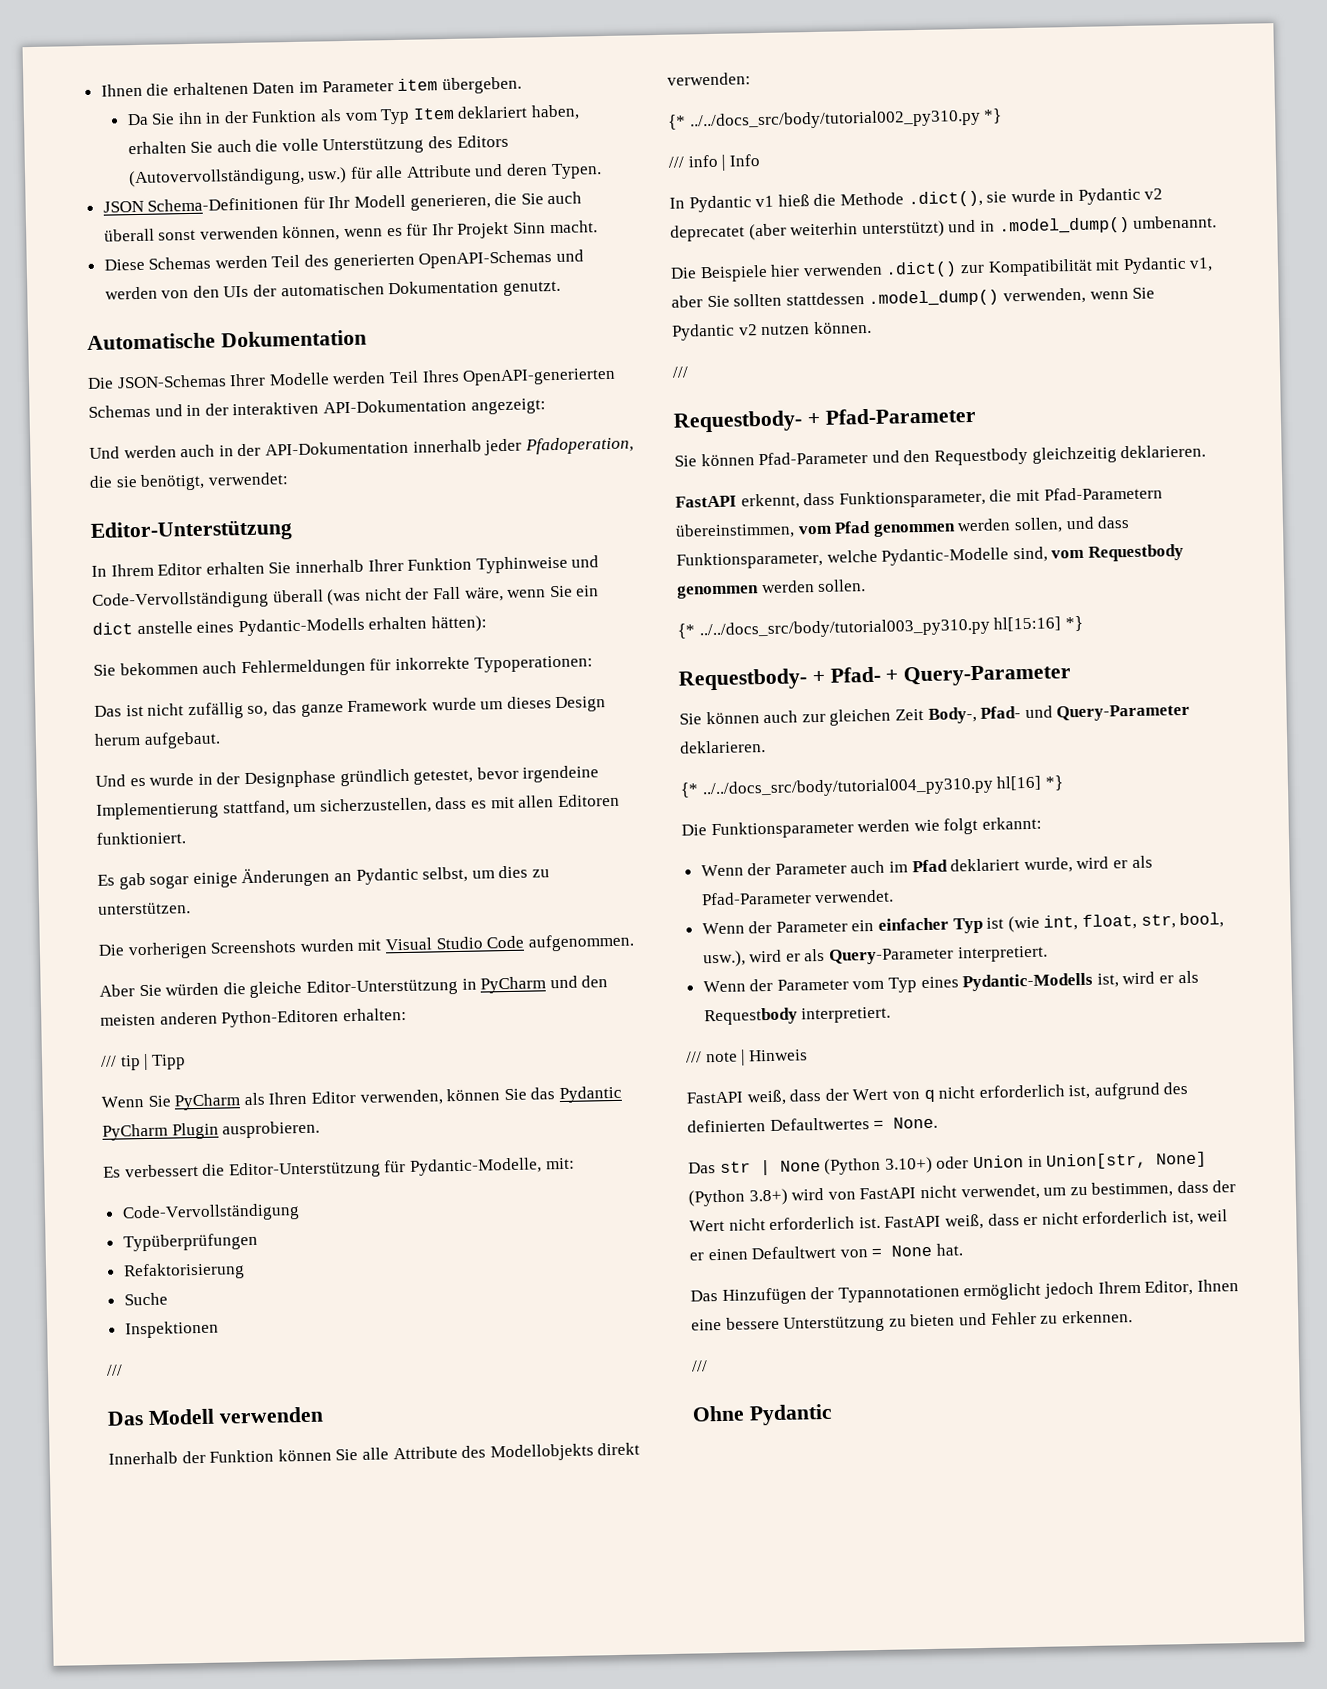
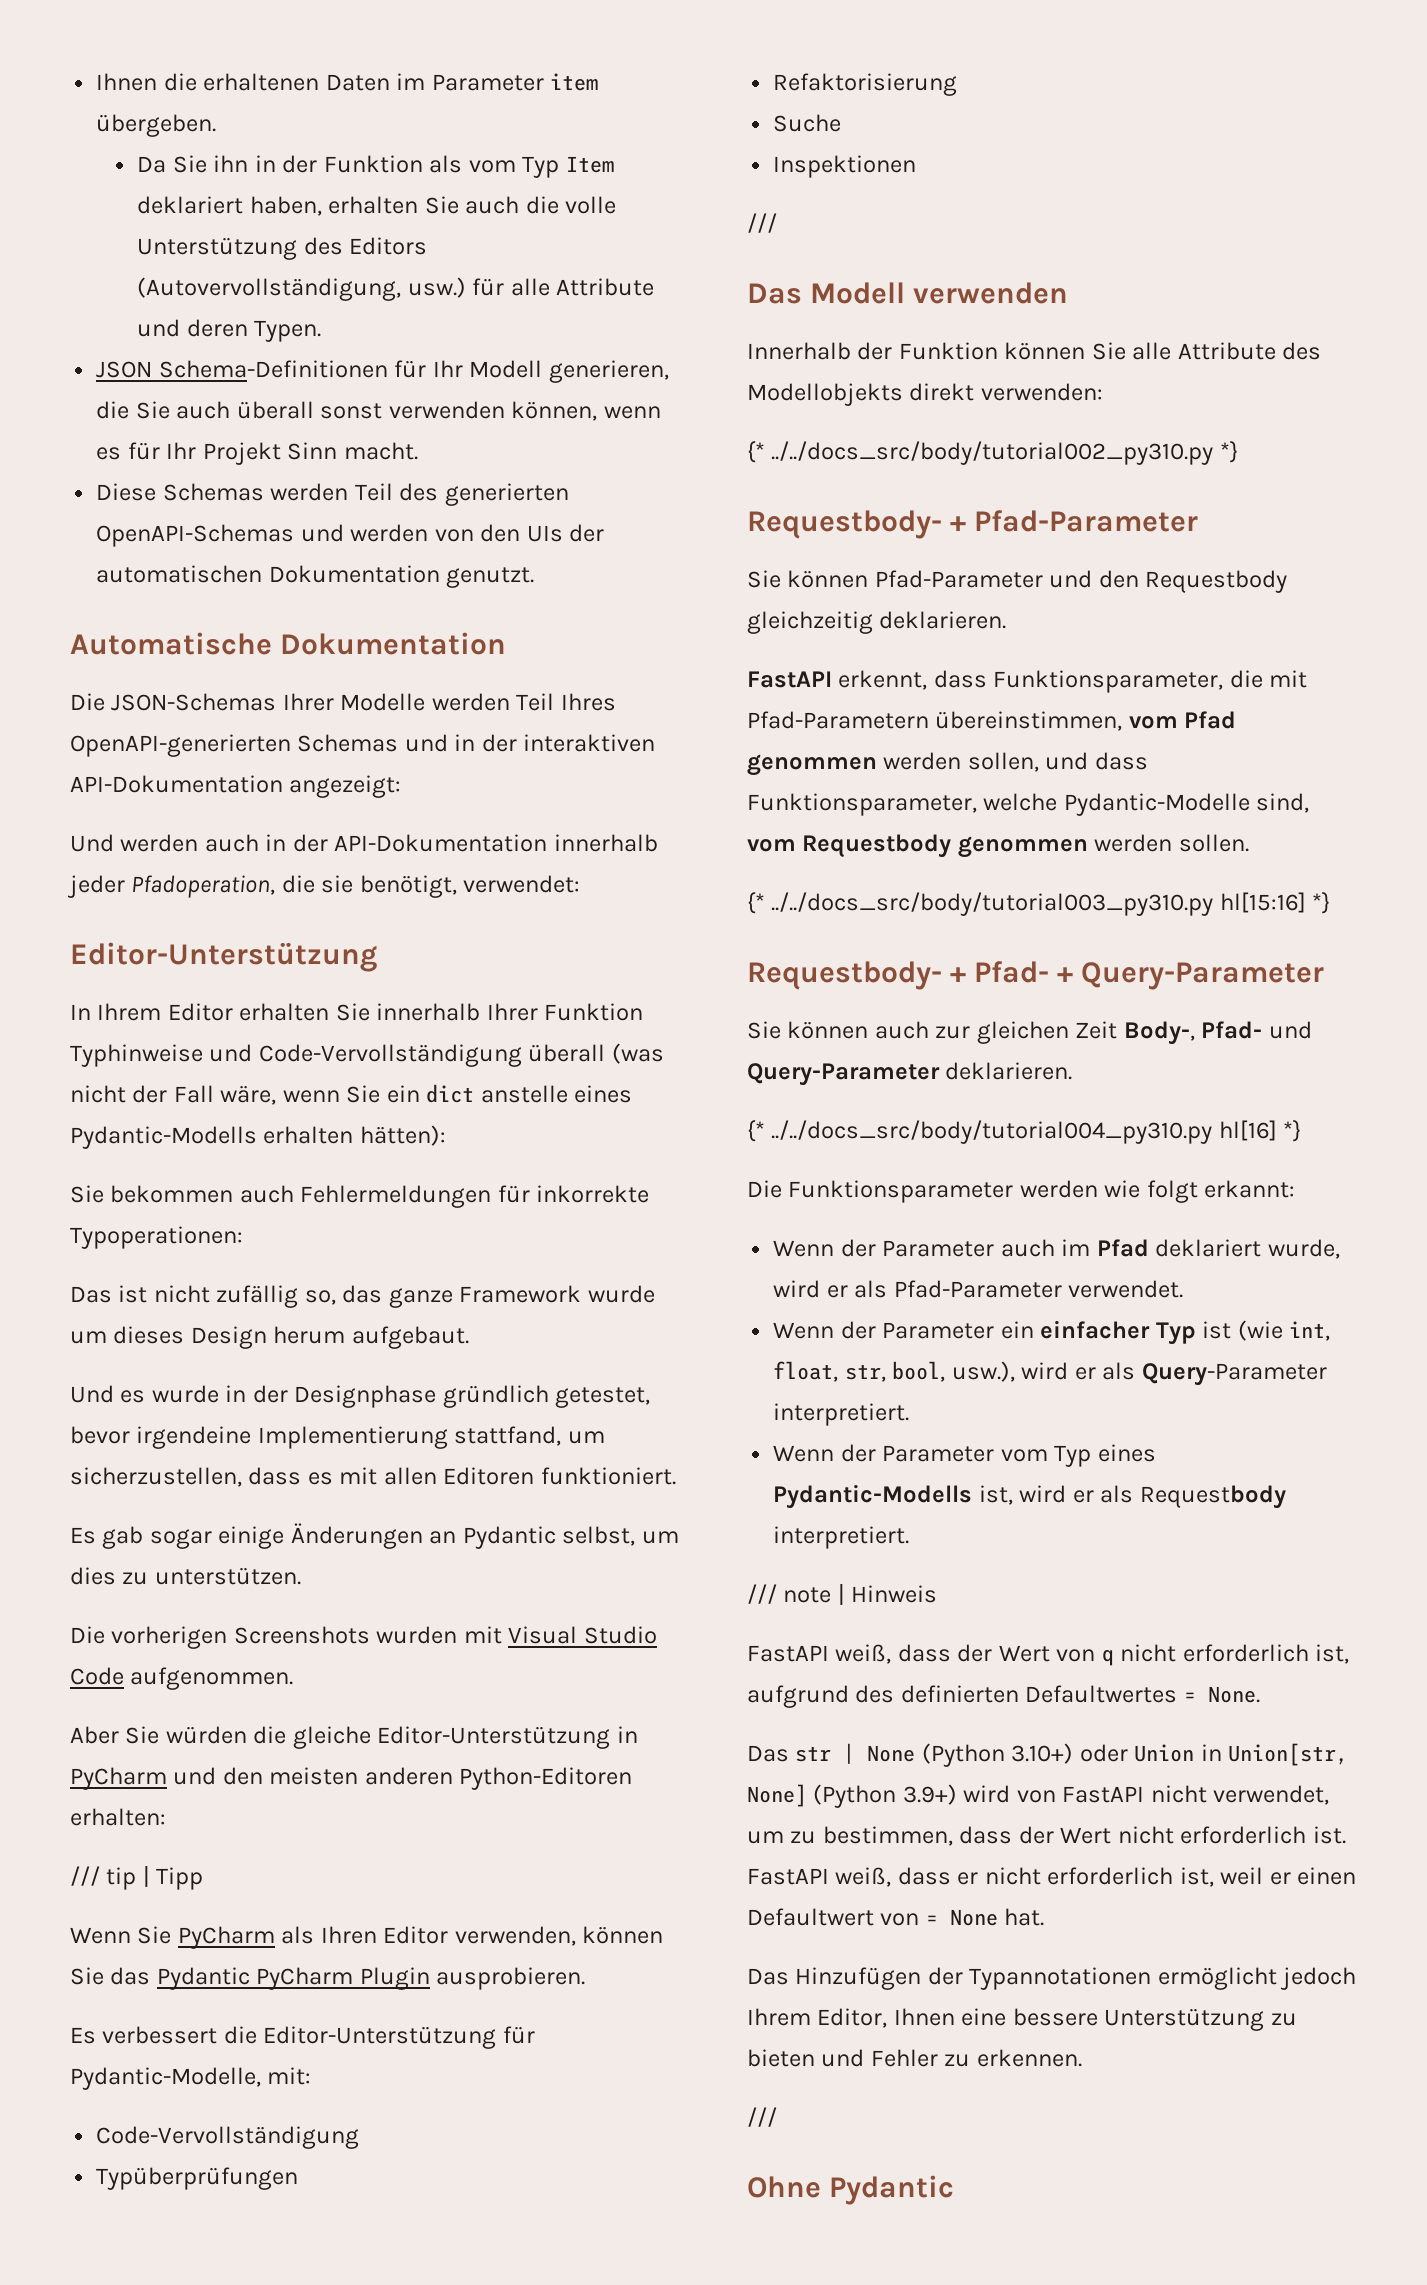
- /// info | Info
- In Pydantic v1 hieß die Methode .dict(), sie wurde in Pydantic v2 deprecatet (aber weiterhin unterstützt) und in .model_dump() umbenannt.
- Die Beispiele hier verwenden .dict() zur Kompatibilität mit Pydantic v1, aber Sie sollten stattdessen .model_dump() verwenden, wenn Sie Pydantic v2 nutzen können.
- ///
- Das str | None (Python 3.10+) oder Union in Union[str, None] (Python 3.8+) wird von FastAPI nicht verwendet, um zu bestimmen, dass der Wert nicht erforderlich ist.
+ Das str | None (Python 3.10+) oder Union in Union[str, None] (Python 3.9+) wird von FastAPI nicht verwendet, um zu bestimmen, dass der Wert nicht erforderlich ist.

